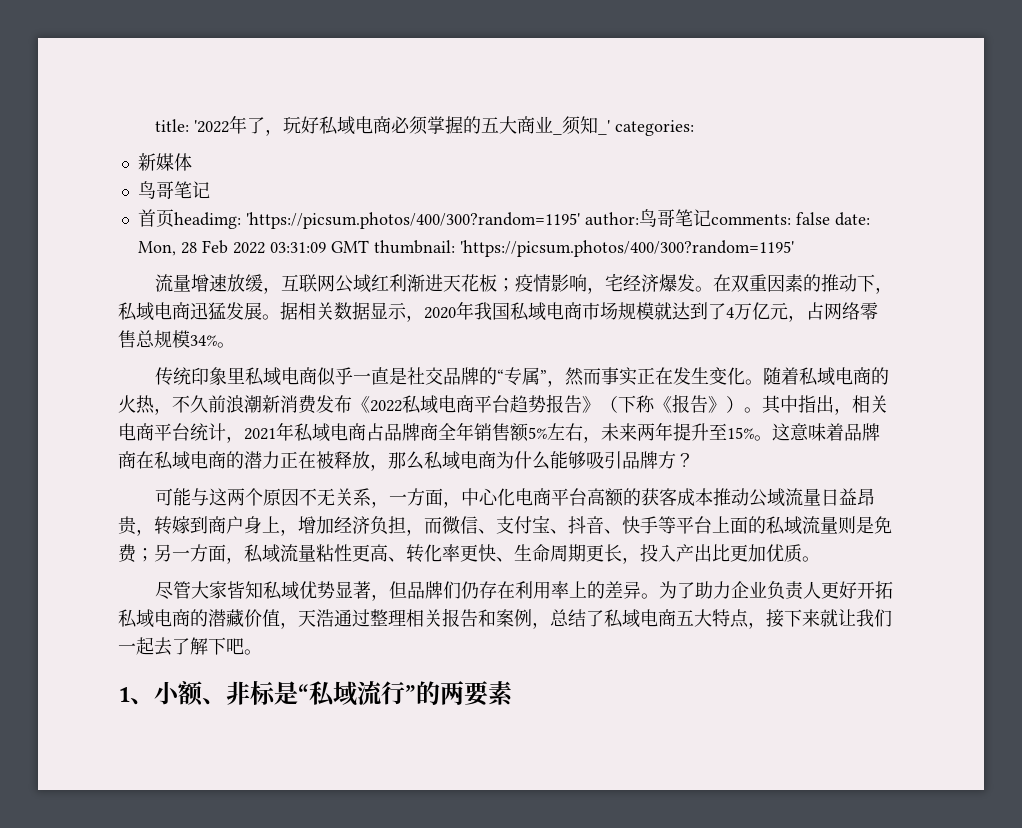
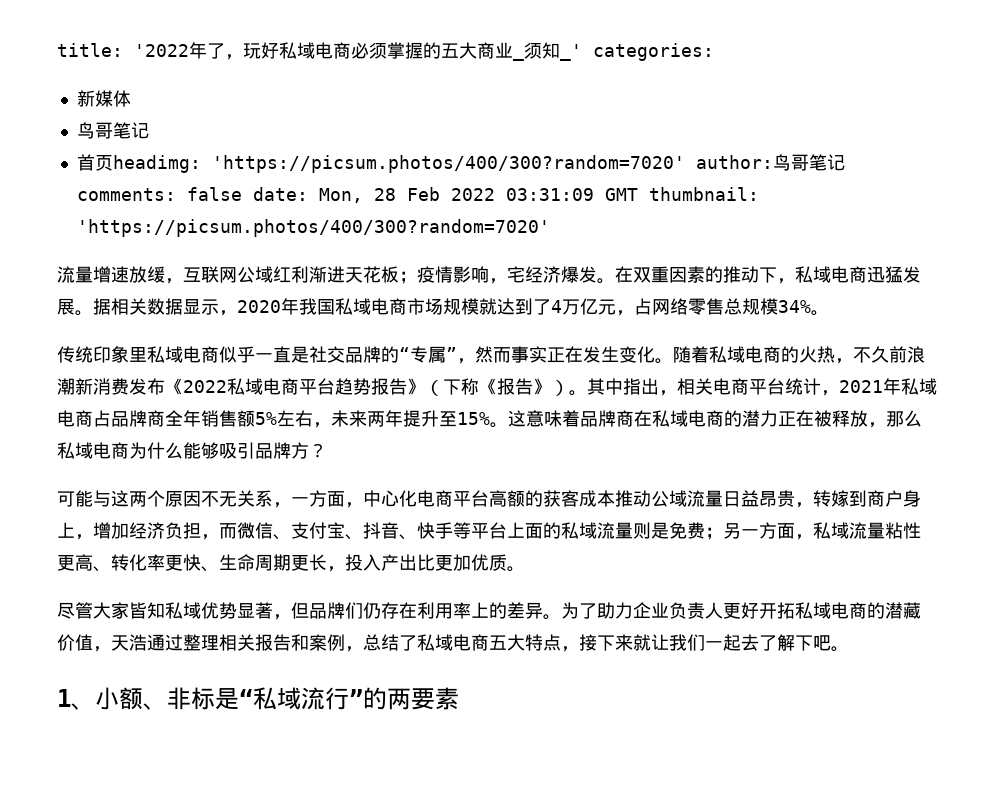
- 首页headimg: 'https://picsum.photos/400/300?random=1195' author:鸟哥笔记comments: false date: Mon, 28 Feb 2022 03:31:09 GMT thumbnail: 'https://picsum.photos/400/300?random=1195'
+ 首页headimg: 'https://picsum.photos/400/300?random=7020' author:鸟哥笔记comments: false date: Mon, 28 Feb 2022 03:31:09 GMT thumbnail: 'https://picsum.photos/400/300?random=7020'

